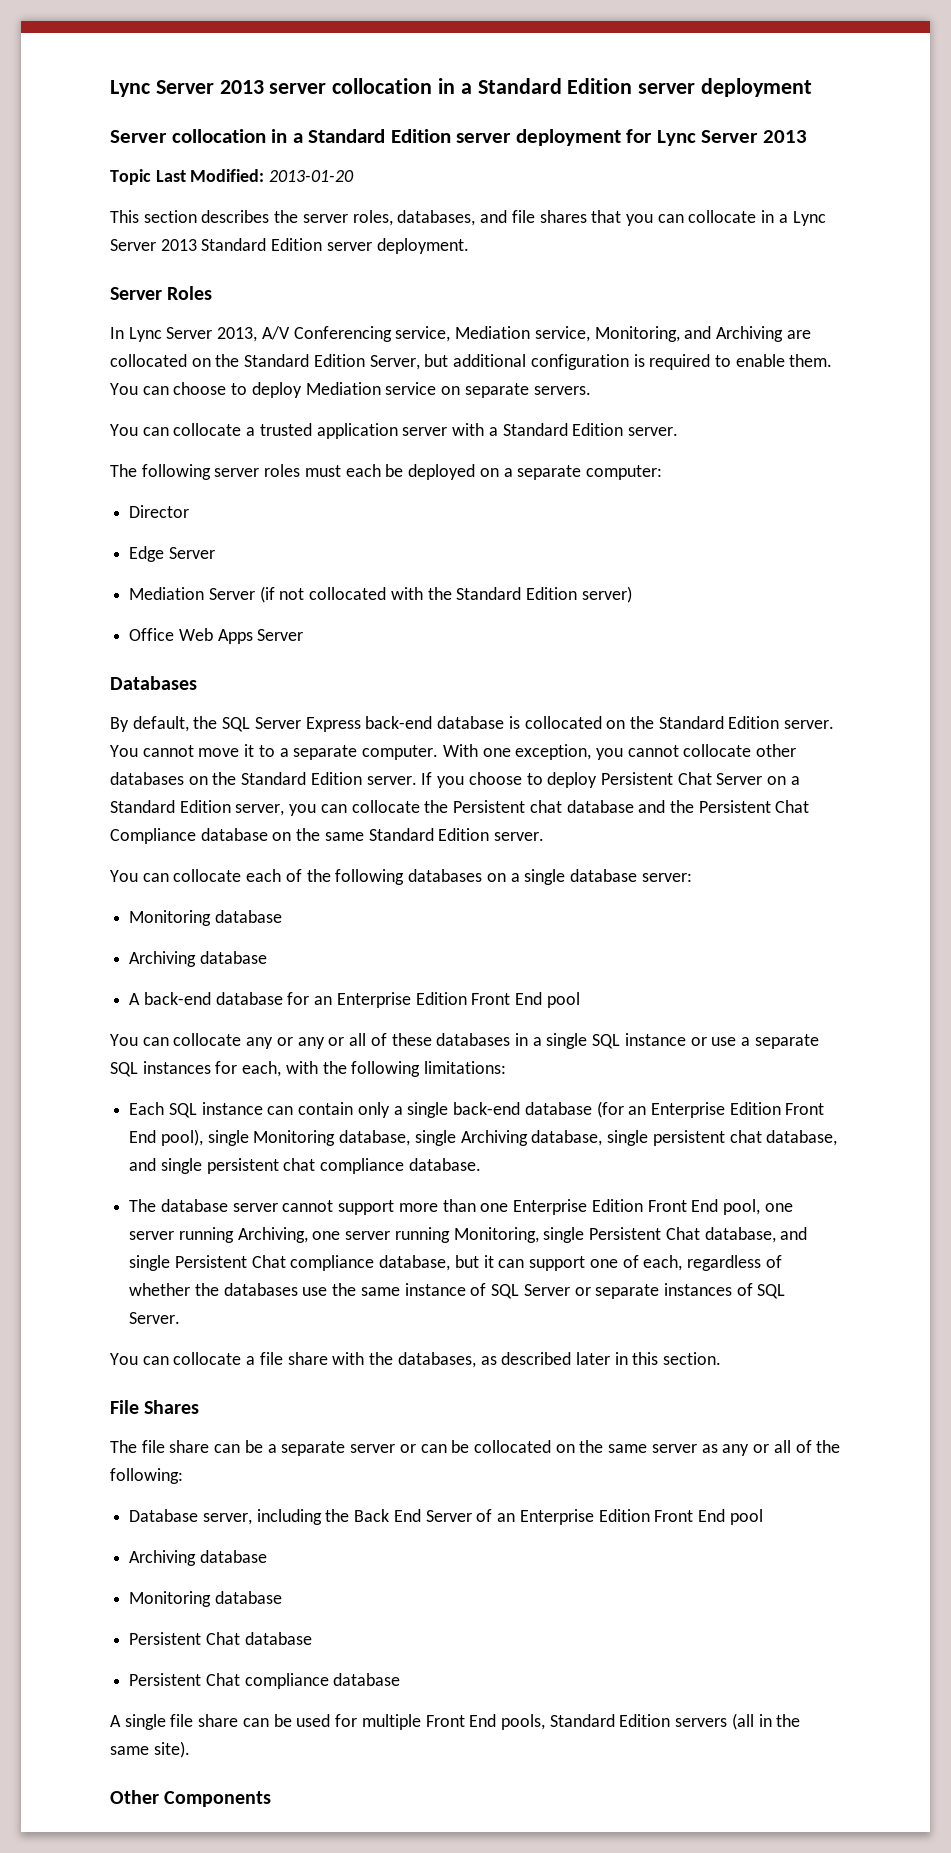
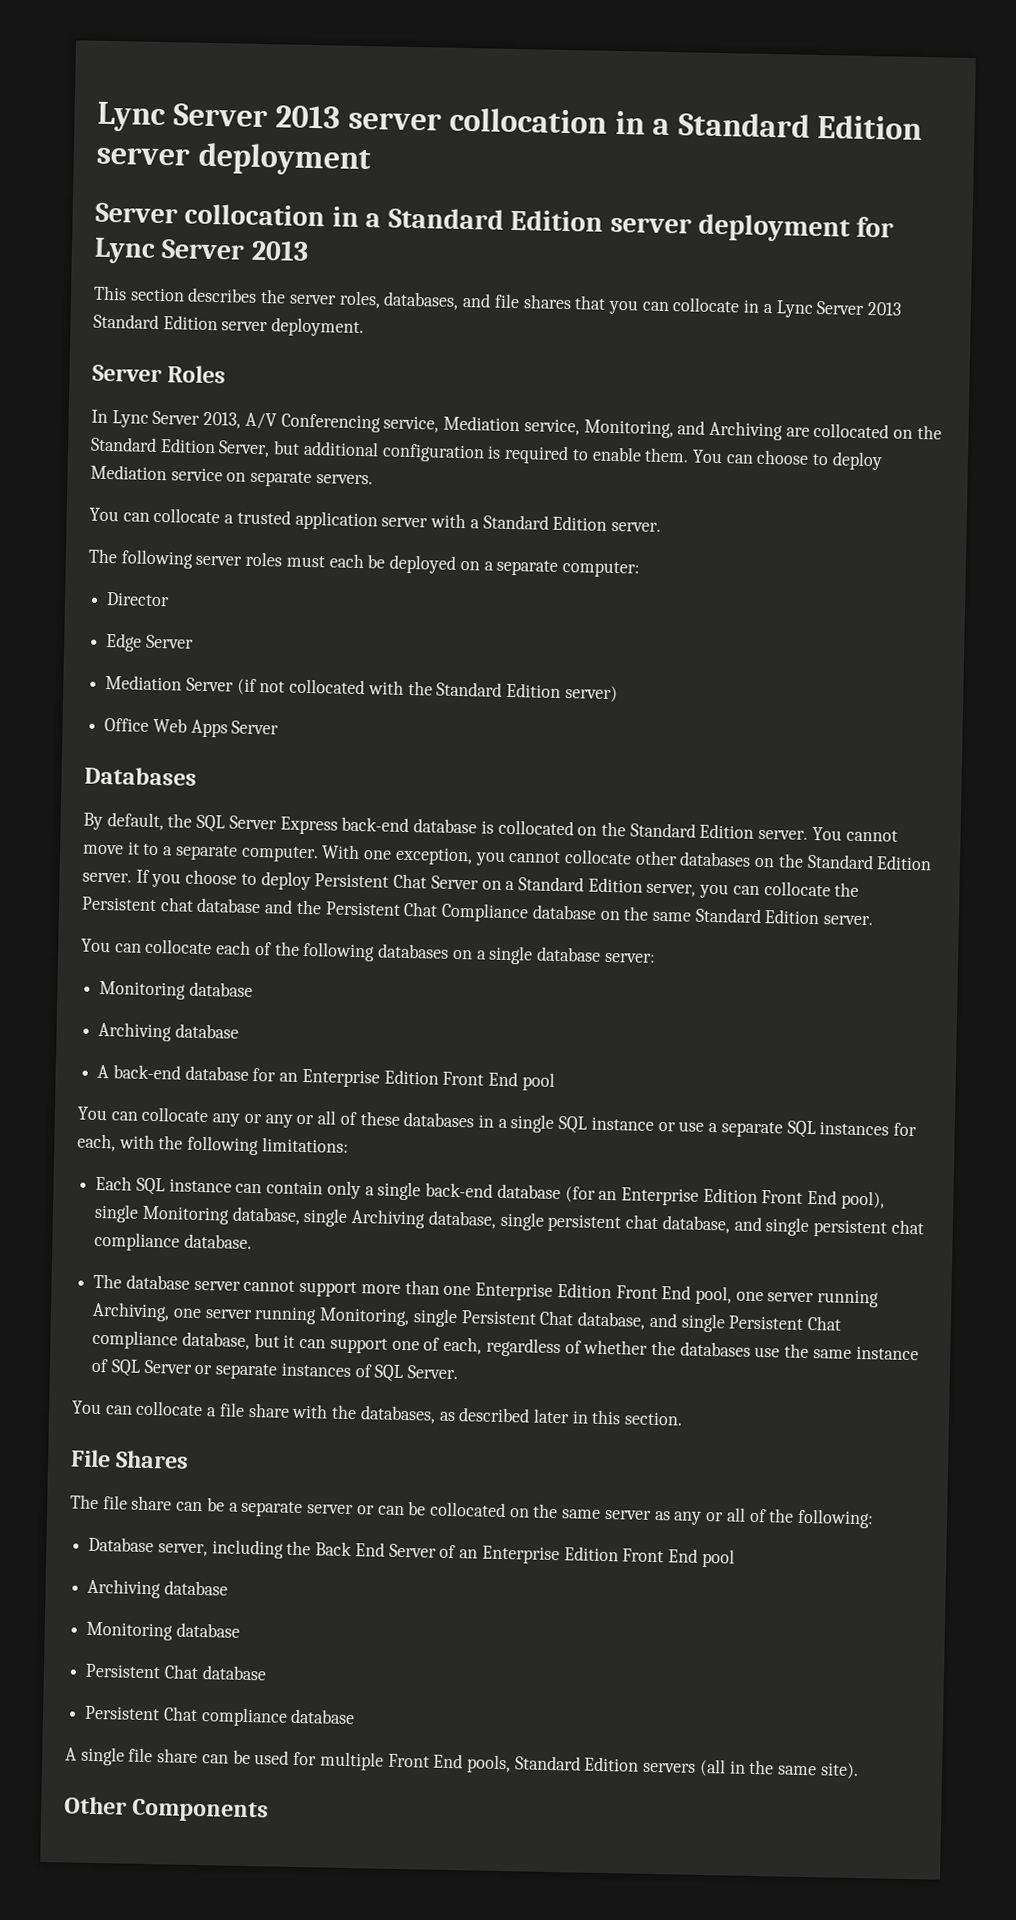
- Topic Last Modified: 2013-01-20

